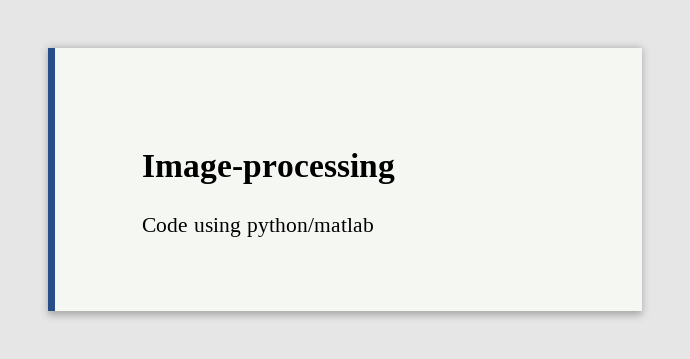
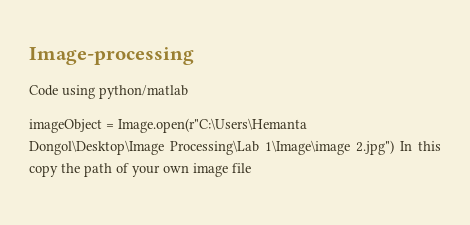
+ imageObject = Image.open(r"C:\Users\Hemanta Dongol\Desktop\Image Processing\Lab 1\Image\image 2.jpg") In this copy the path of your own image file

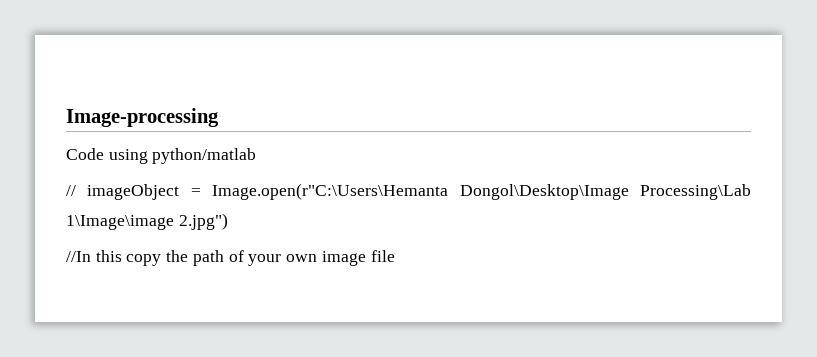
- imageObject = Image.open(r"C:\Users\Hemanta Dongol\Desktop\Image Processing\Lab 1\Image\image 2.jpg") In this copy the path of your own image file
+ // imageObject = Image.open(r"C:\Users\Hemanta Dongol\Desktop\Image Processing\Lab 1\Image\image 2.jpg")
+ //In this copy the path of your own image file

